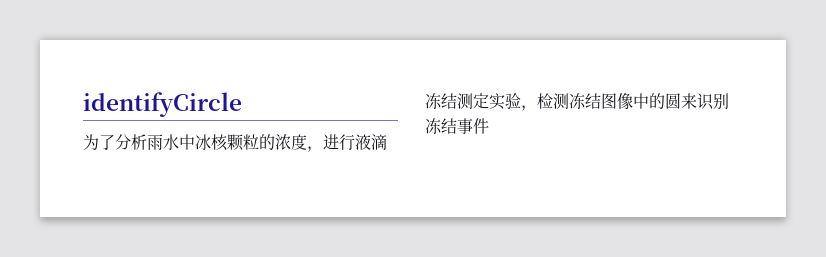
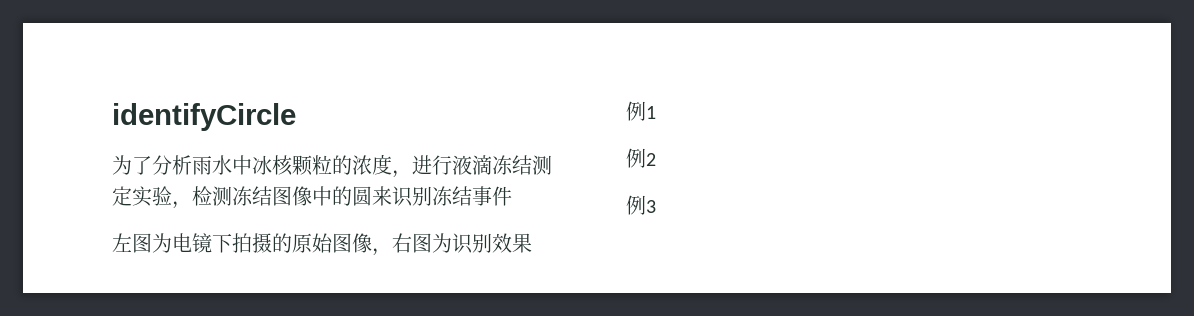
+ 左图为电镜下拍摄的原始图像，右图为识别效果
+ 例1
+ 例2
+ 例3

